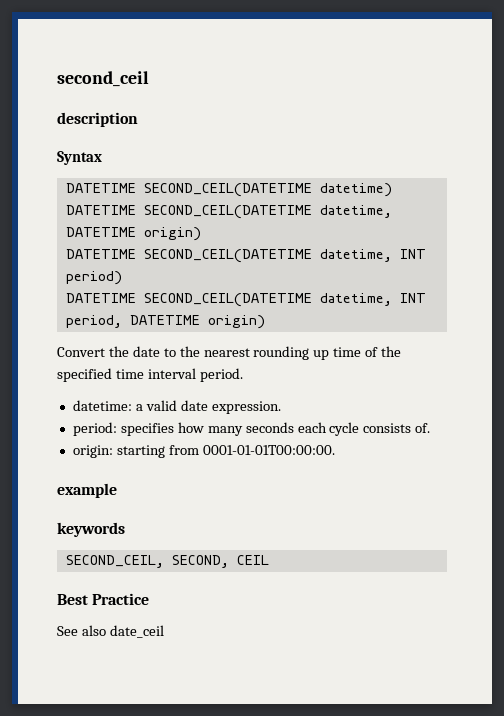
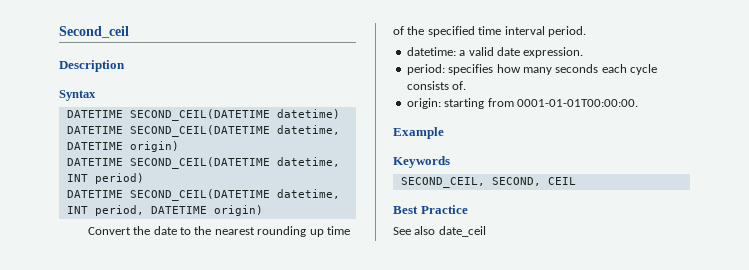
- second_ceil
- description
+ Second_ceil
+ Description
- example
- keywords
+ Example
+ Keywords

